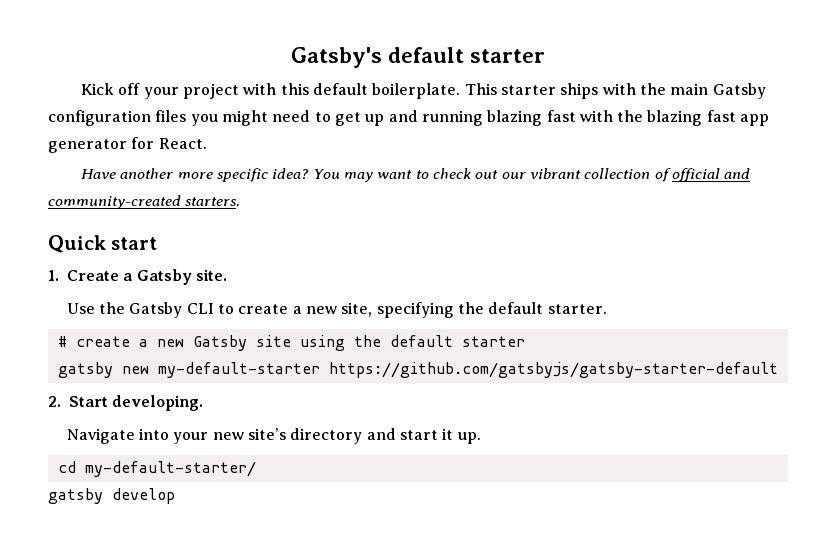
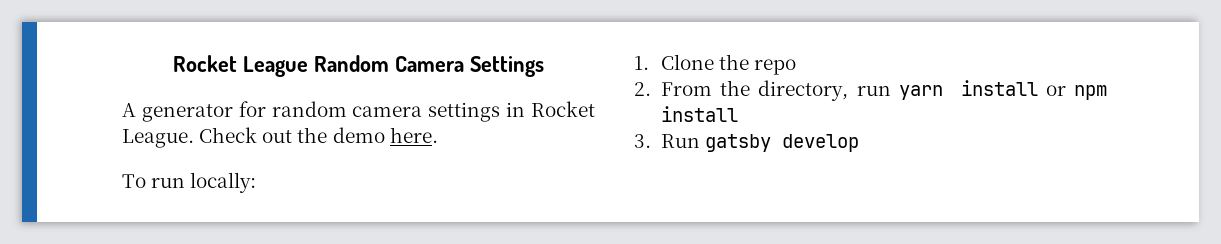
- Gatsby's default starter
- Kick off your project with this default boilerplate. This starter ships with the main Gatsby configuration files you might need to get up and running blazing fast with the blazing fast app generator for React.
- Have another more specific idea? You may want to check out our vibrant collection of official and community-created starters.
- Quick start
- 1. Create a Gatsby site.
- Use the Gatsby CLI to create a new site, specifying the default starter.
- # create a new Gatsby site using the default starter
- gatsby new my-default-starter https://github.com/gatsbyjs/gatsby-starter-default
- 2. Start developing.
- Navigate into your new site’s directory and start it up.
- cd my-default-starter/
- gatsby develop
+ Rocket League Random Camera Settings
+ A generator for random camera settings in Rocket League. Check out the demo here.
+ To run locally:
+ 1. Clone the repo
+ 2. From the directory, run yarn install or npm install
+ 3. Run gatsby develop

